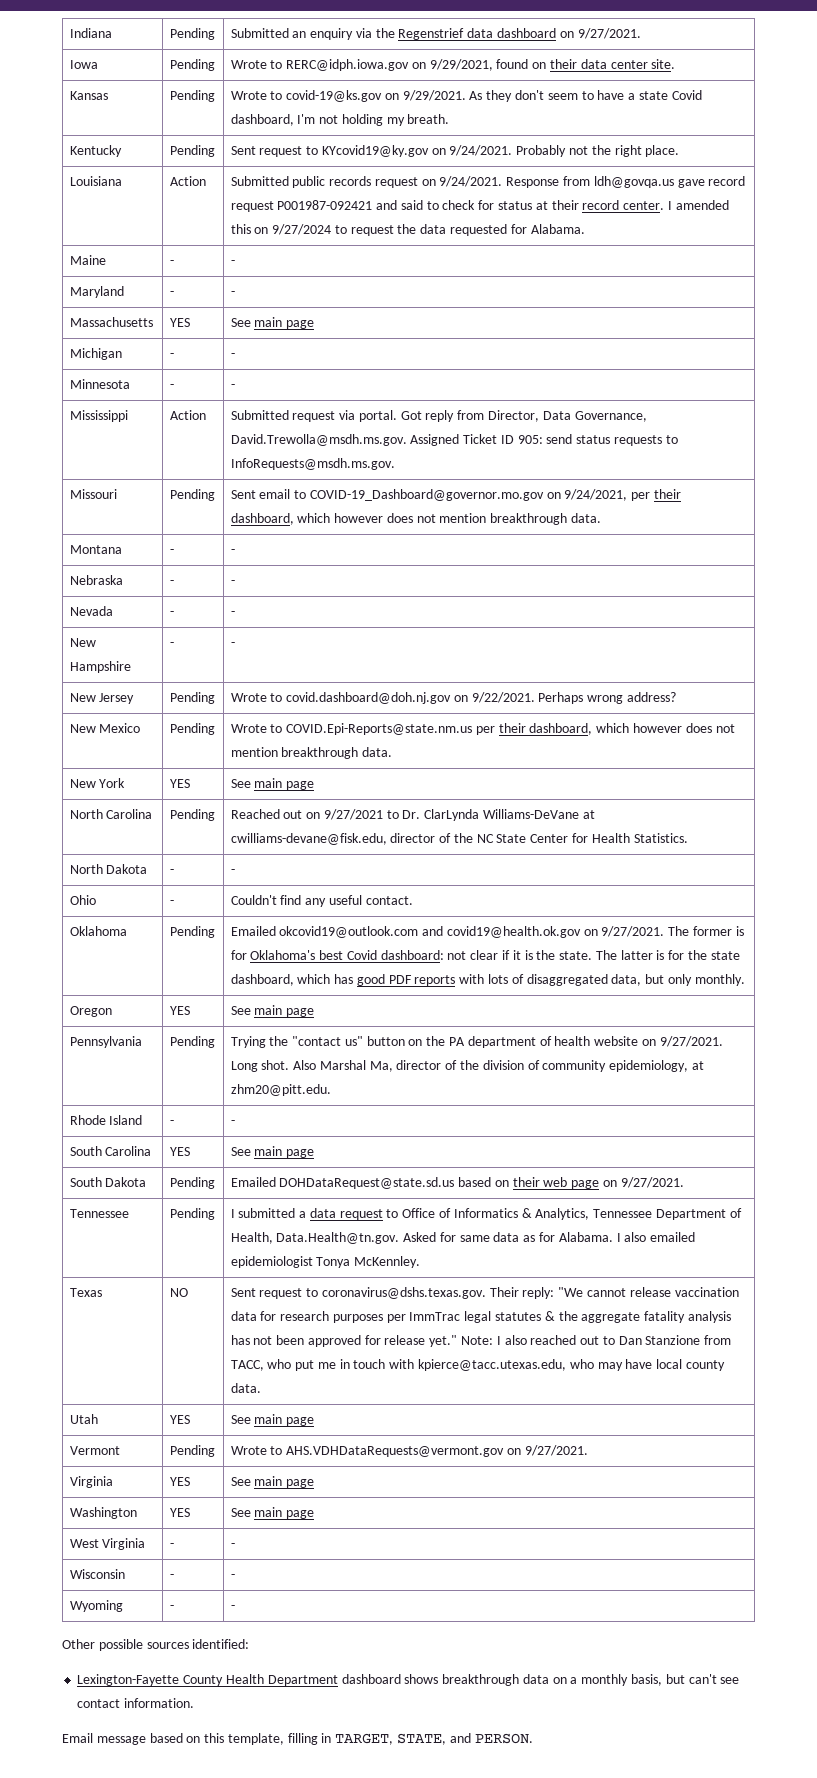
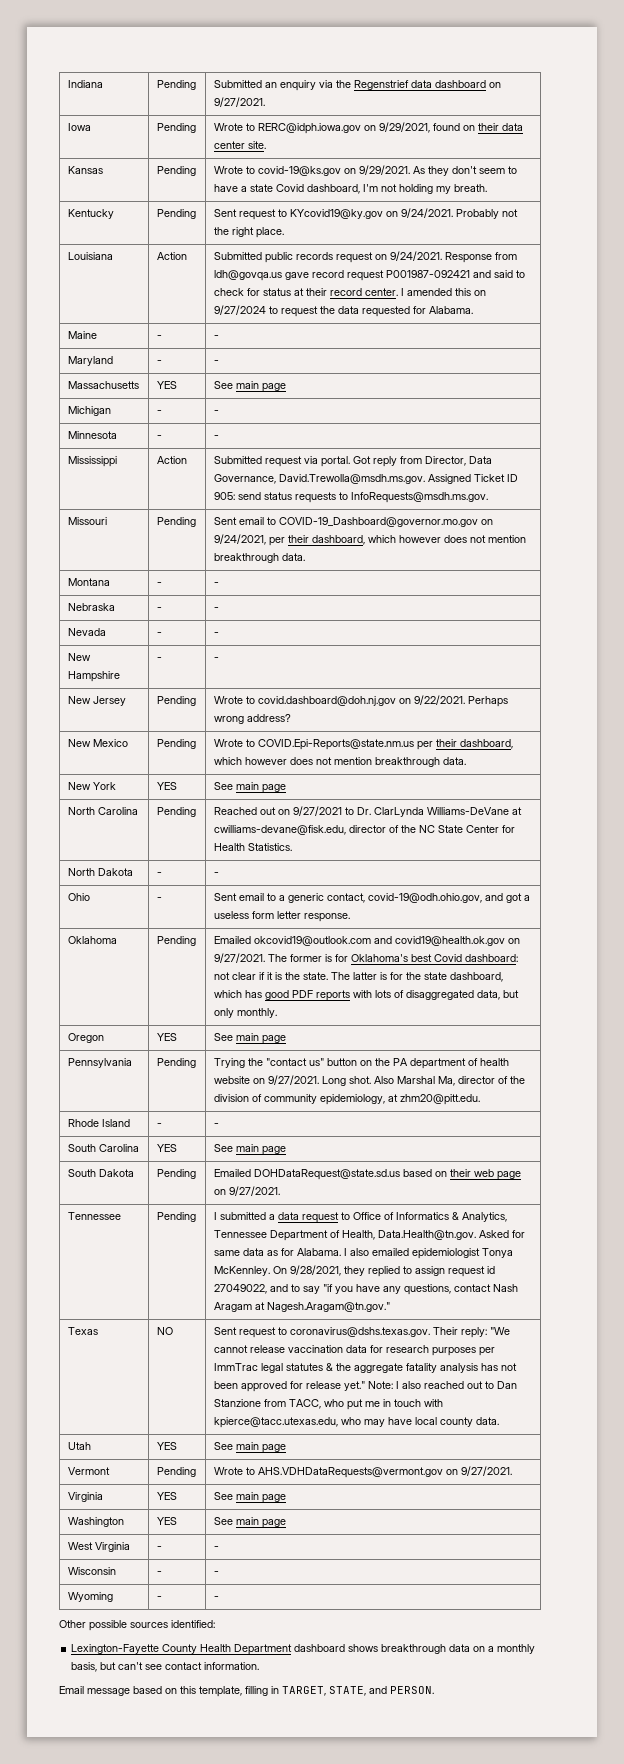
- Ohio | - | Couldn't find any useful contact.
+ Ohio | - | Sent email to a generic contact, covid-19@odh.ohio.gov, and got a useless form letter response.
+ On 9/28/2021, they replied to assign request id 27049022, and to say "if you have any questions, contact Nash Aragam at Nagesh.Aragam@tn.gov."

